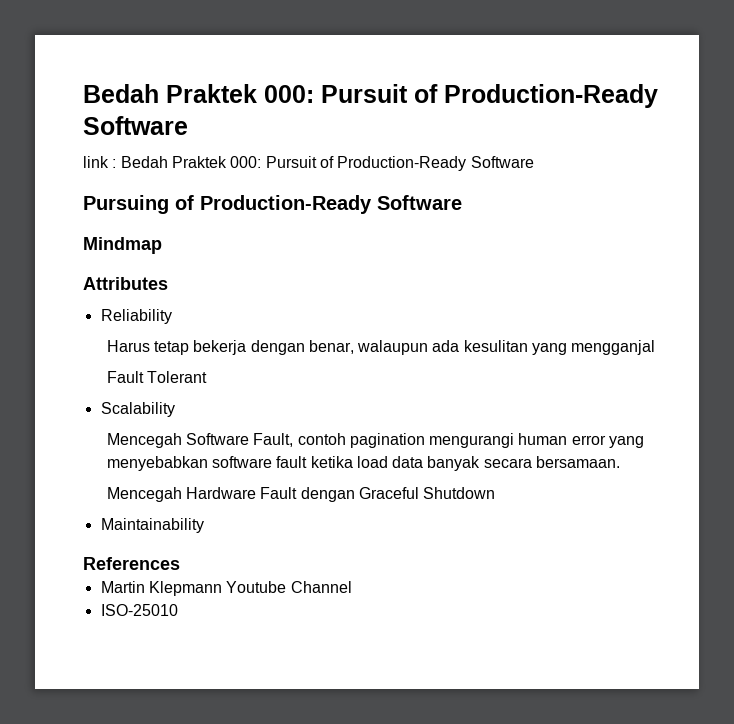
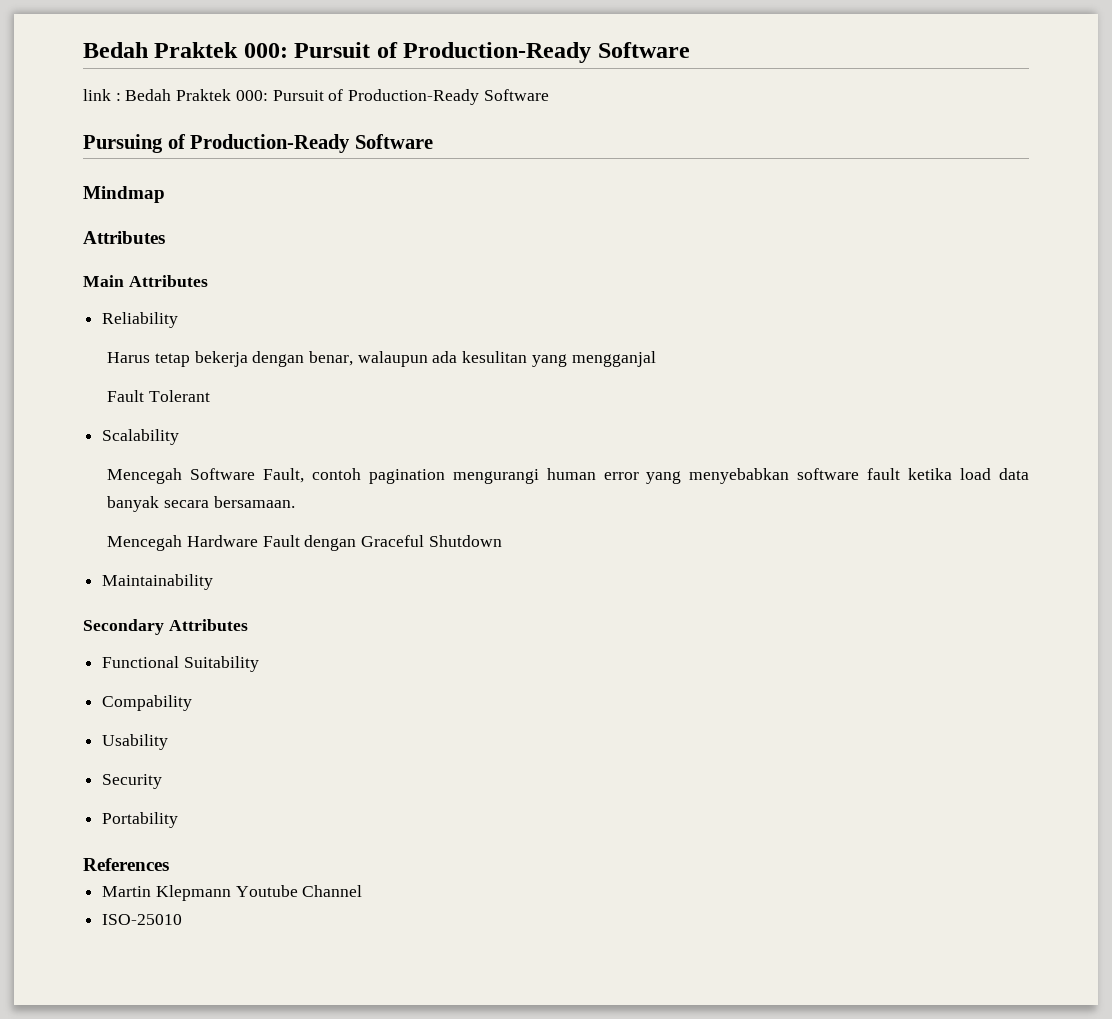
+ Main Attributes
+ Secondary Attributes
+ Functional Suitability
+ Compability
+ Usability
+ Security
+ Portability

